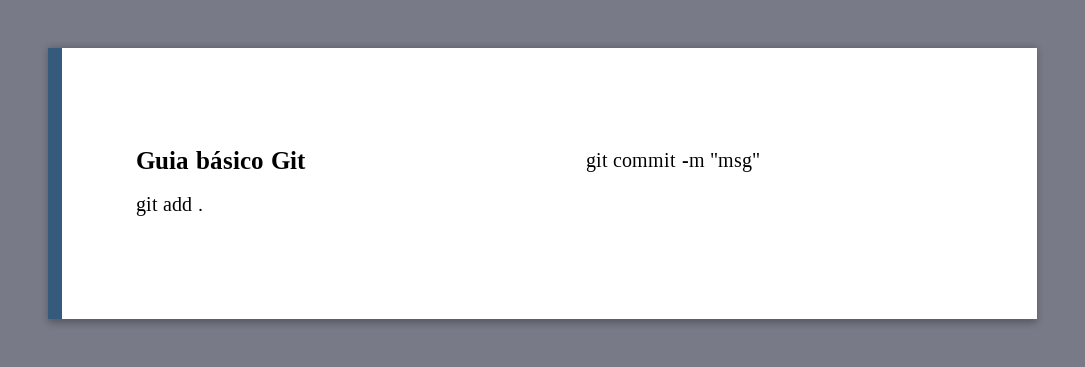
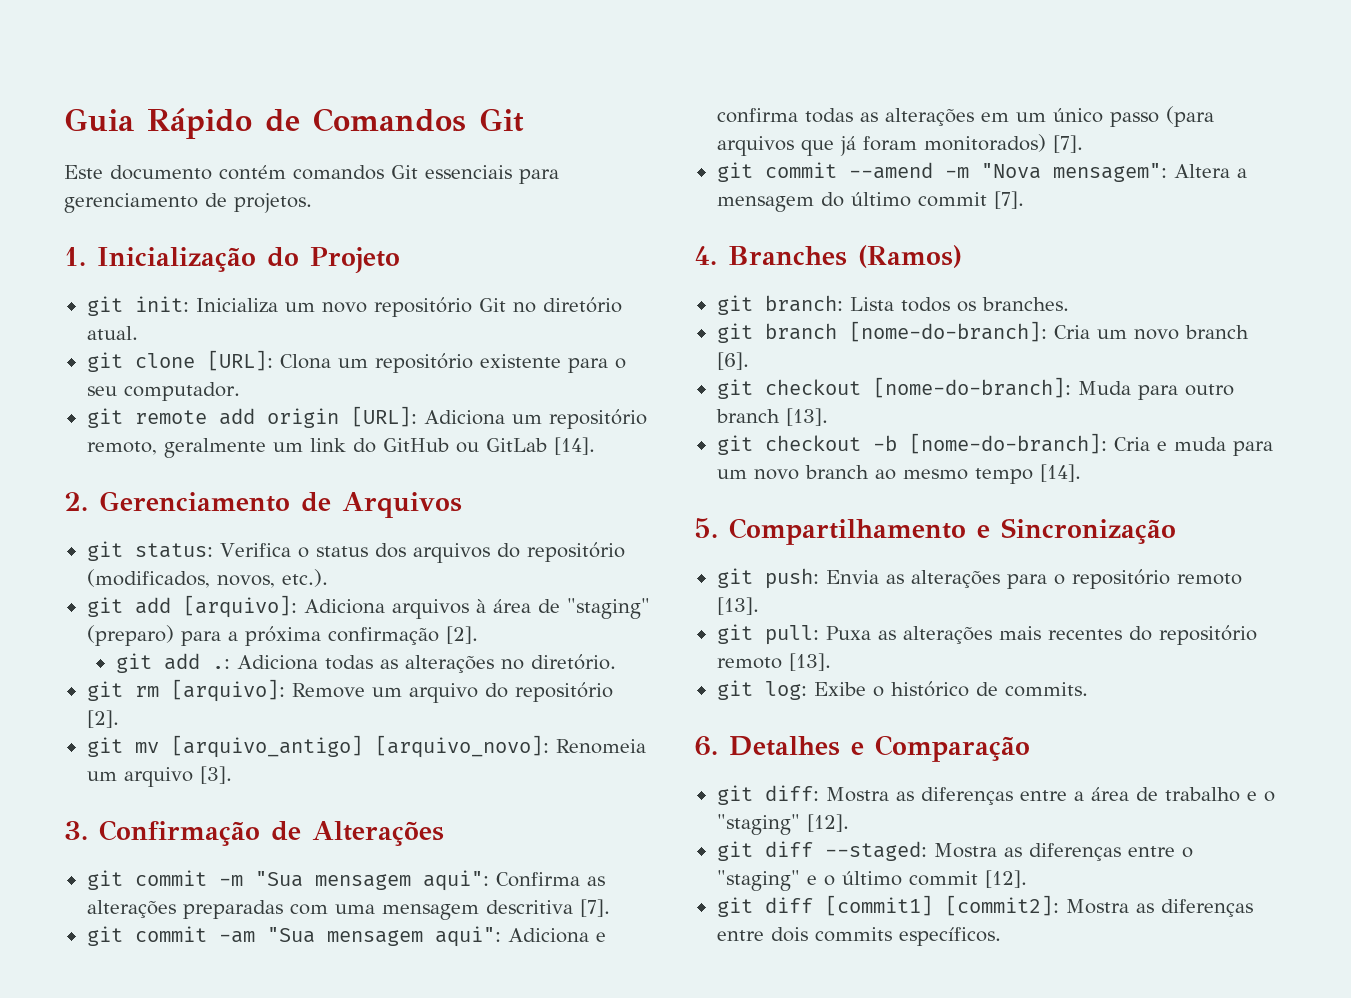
- Guia básico Git
- git add .
- git commit -m "msg"
+ Guia Rápido de Comandos Git
+ Este documento contém comandos Git essenciais para gerenciamento de projetos.
+ 1. Inicialização do Projeto
+ git init: Inicializa um novo repositório Git no diretório atual.
+ git clone [URL]: Clona um repositório existente para o seu computador.
+ git remote add origin [URL]: Adiciona um repositório remoto, geralmente um link do GitHub ou GitLab [14].
+ 2. Gerenciamento de Arquivos
+ git status: Verifica o status dos arquivos do repositório (modificados, novos, etc.).
+ git add [arquivo]: Adiciona arquivos à área de "staging" (preparo) para a próxima confirmação [2].
+ git add .: Adiciona todas as alterações no diretório.
+ git rm [arquivo]: Remove um arquivo do repositório [2].
+ git mv [arquivo_antigo] [arquivo_novo]: Renomeia um arquivo [3].
+ 3. Confirmação de Alterações
+ git commit -m "Sua mensagem aqui": Confirma as alterações preparadas com uma mensagem descritiva [7].
+ git commit -am "Sua mensagem aqui": Adiciona e confirma todas as alterações em um único passo (para arquivos que já foram monitorados) [7].
+ git commit --amend -m "Nova mensagem": Altera a mensagem do último commit [7].
+ 4. Branches (Ramos)
+ git branch: Lista todos os branches.
+ git branch [nome-do-branch]: Cria um novo branch [6].
+ git checkout [nome-do-branch]: Muda para outro branch [13].
+ git checkout -b [nome-do-branch]: Cria e muda para um novo branch ao mesmo tempo [14].
+ 5. Compartilhamento e Sincronização
+ git push: Envia as alterações para o repositório remoto [13].
+ git pull: Puxa as alterações mais recentes do repositório remoto [13].
+ git log: Exibe o histórico de commits.
+ 6. Detalhes e Comparação
+ git diff: Mostra as diferenças entre a área de trabalho e o "staging" [12].
+ git diff --staged: Mostra as diferenças entre o "staging" e o último commit [12].
+ git diff [commit1] [commit2]: Mostra as diferenças entre dois commits específicos.

